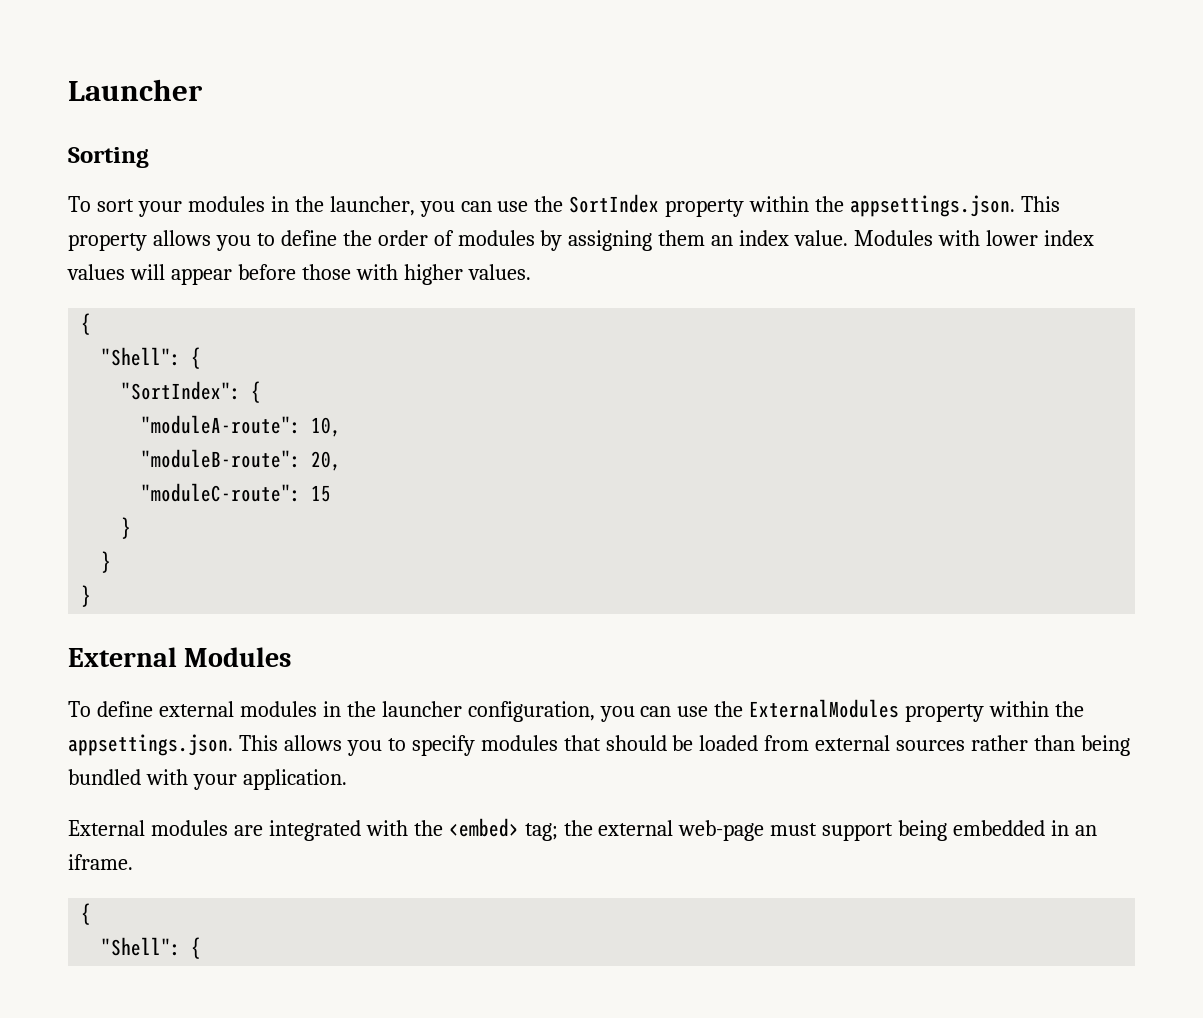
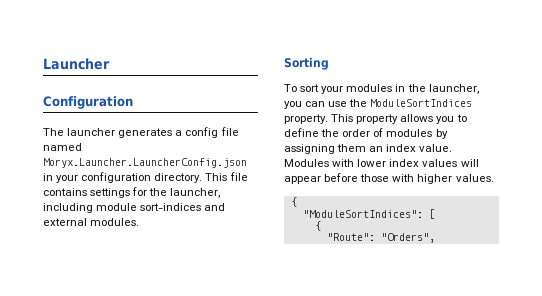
+ Configuration
+ The launcher generates a config file named Moryx.Launcher.LauncherConfig.json in your configuration directory. This file contains settings for the launcher, including module sort-indices and external modules.
- To sort your modules in the launcher, you can use the SortIndex property within the appsettings.json. This property allows you to define the order of modules by assigning them an index value.
+ To sort your modules in the launcher, you can use the ModuleSortIndices property. This property allows you to define the order of modules by assigning them an index value.
  Modules with lower index values will appear before those with higher values.
  {
- "Shell": {
- "SortIndex": {
- "moduleA-route": 10,
- "moduleB-route": 20,
- "moduleC-route": 15
- }
- }
- }
- External Modules
- To define external modules in the launcher configuration, you can use the ExternalModules property within the appsettings.json. This allows you to specify modules that should be loaded from external sources rather than being bundled with your application.
- External modules are integrated with the <embed> tag; the external web-page must support being embedded in an iframe.
+ "ModuleSortIndices": [
  {
- "Shell": {
+ "Route": "Orders",

